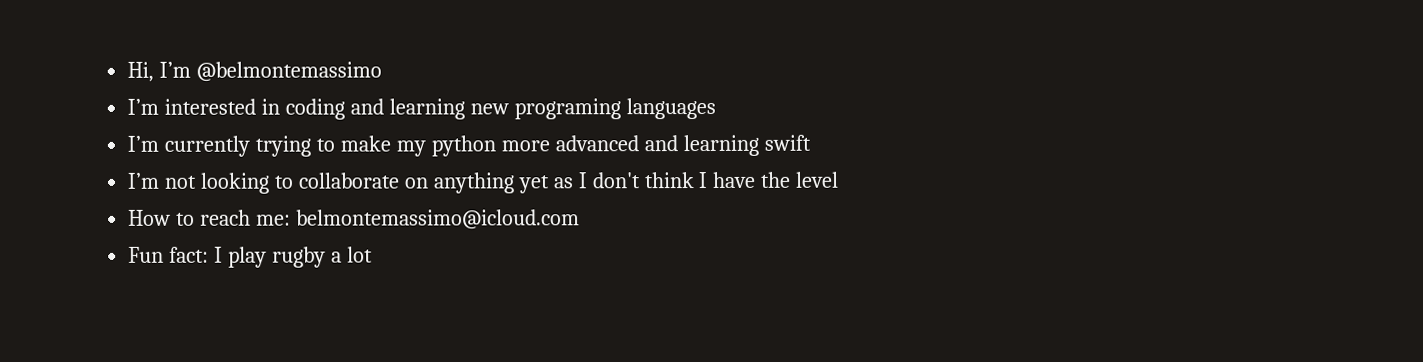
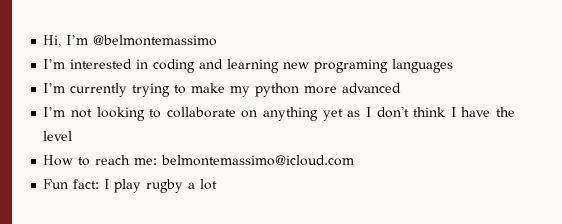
- I’m currently trying to make my python more advanced and learning swift
+ I’m currently trying to make my python more advanced

